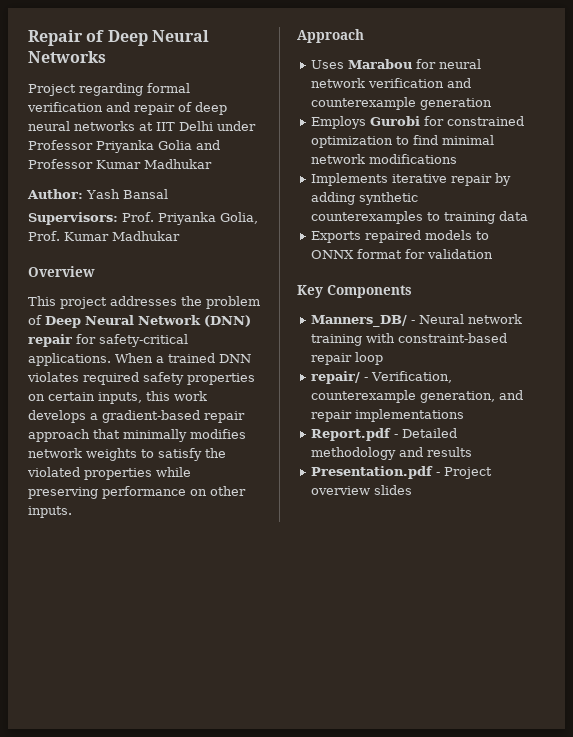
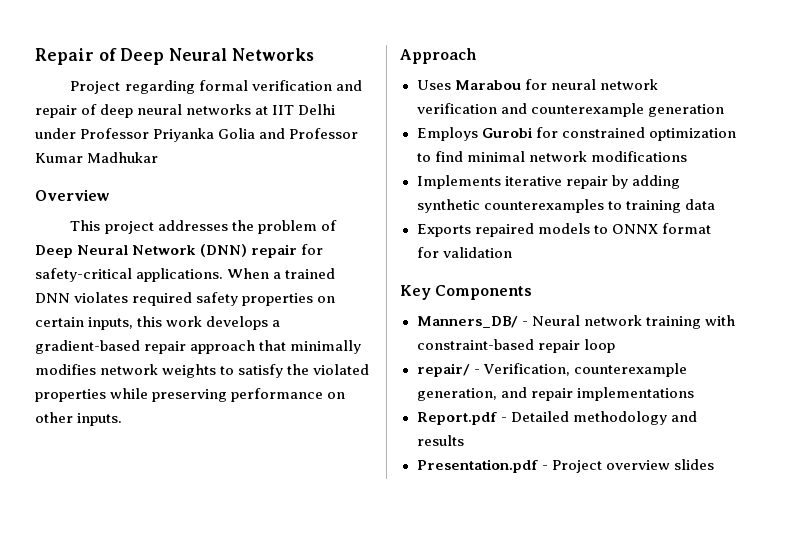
- Author: Yash Bansal
- Supervisors: Prof. Priyanka Golia, Prof. Kumar Madhukar

